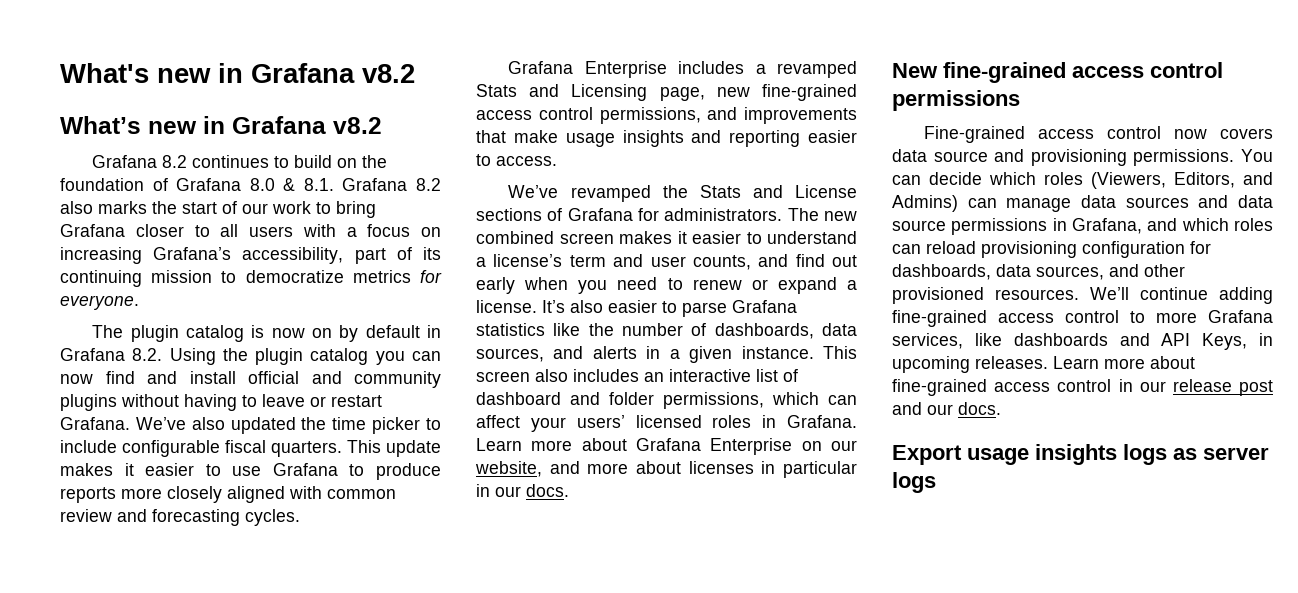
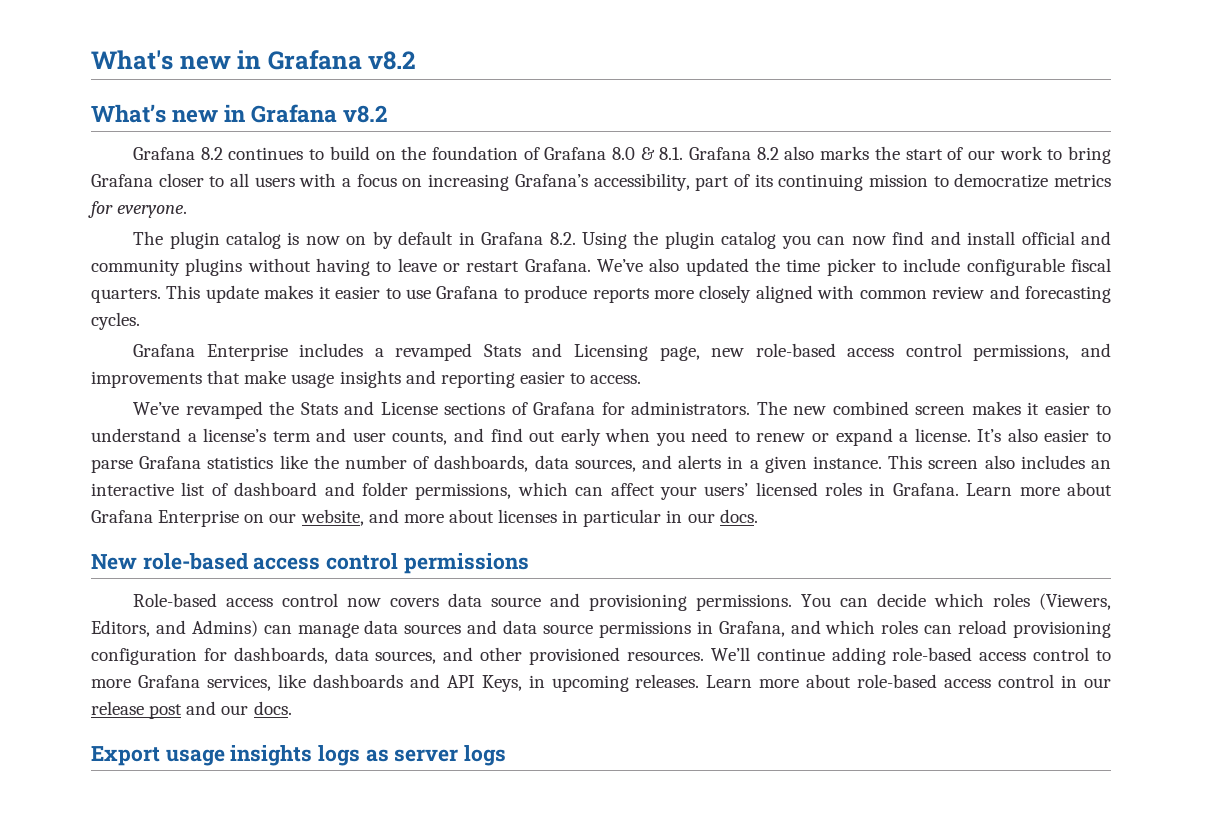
- Grafana Enterprise includes a revamped Stats and Licensing page, new fine-grained access control permissions, and improvements that make usage insights and reporting easier to access.
+ Grafana Enterprise includes a revamped Stats and Licensing page, new role-based access control permissions, and improvements that make usage insights and reporting easier to access.
- New fine-grained access control permissions
+ New role-based access control permissions
- Fine-grained access control now covers data source and provisioning permissions.
+ Role-based access control now covers data source and provisioning permissions.
- We’ll continue adding fine-grained access control to more Grafana services, like dashboards and API Keys, in upcoming releases.
+ We’ll continue adding role-based access control to more Grafana services, like dashboards and API Keys, in upcoming releases.
- Learn more about fine-grained access control in our release post and our docs.
+ Learn more about role-based access control in our release post and our docs.

